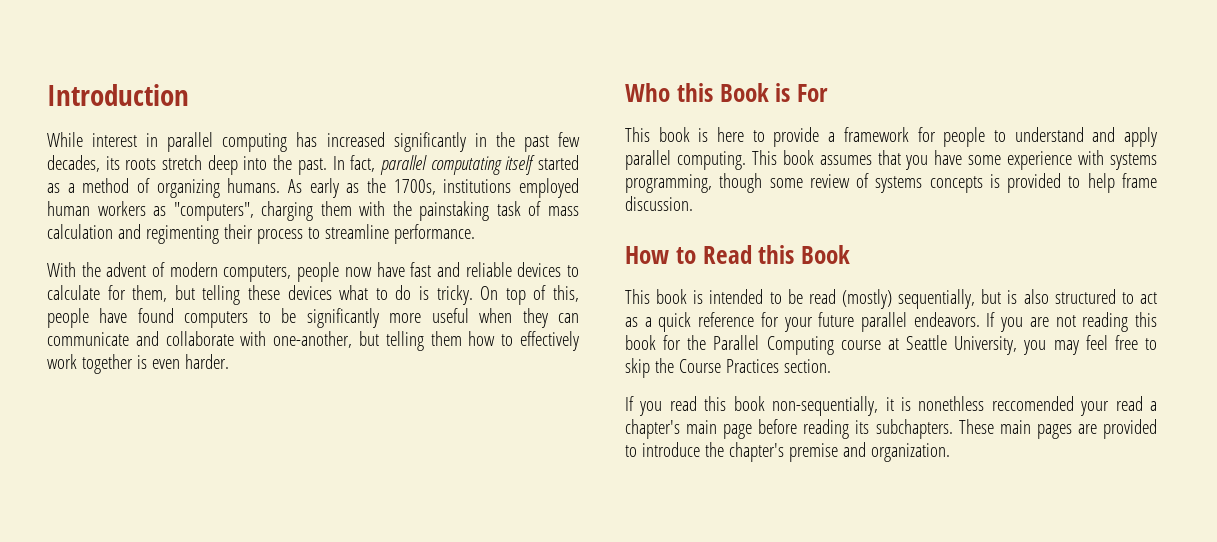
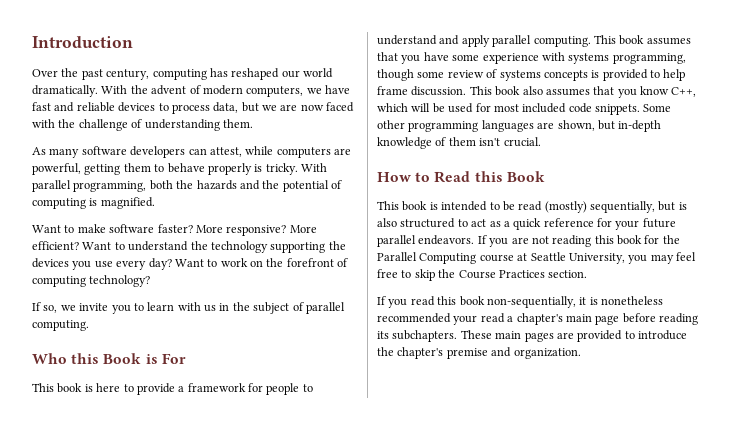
- While interest in parallel computing has increased significantly in the past few decades, its roots stretch deep into the past. In fact, parallel computating itself started as a method of organizing humans. As early as the 1700s, institutions employed human workers as "computers", charging them with the painstaking task of mass calculation and regimenting their process to streamline performance.
- With the advent of modern computers, people now have fast and reliable devices to calculate for them, but telling these devices what to do is tricky. On top of this, people have found computers to be significantly more useful when they can communicate and collaborate with one-another, but telling them how to effectively work together is even harder.
+ Over the past century, computing has reshaped our world dramatically. With the advent of modern computers, we have fast and reliable devices to process data, but we are now faced with the challenge of understanding them.
+ As many software developers can attest, while computers are powerful, getting them to behave properly is tricky. With parallel programming, both the hazards and the potential of computing is magnified.
+ Want to make software faster? More responsive? More efficient? Want to understand the technology supporting the devices you use every day? Want to work on the forefront of computing technology?
+ If so, we invite you to learn with us in the subject of parallel computing.
+ This book also assumes that you know C++, which will be used for most included code snippets. Some other programming languages are shown, but in-depth knowledge of them isn't crucial.
- If you read this book non-sequentially, it is nonethless reccomended your read a chapter's main page before reading its subchapters.
+ If you read this book non-sequentially, it is nonetheless recommended your read a chapter's main page before reading its subchapters.

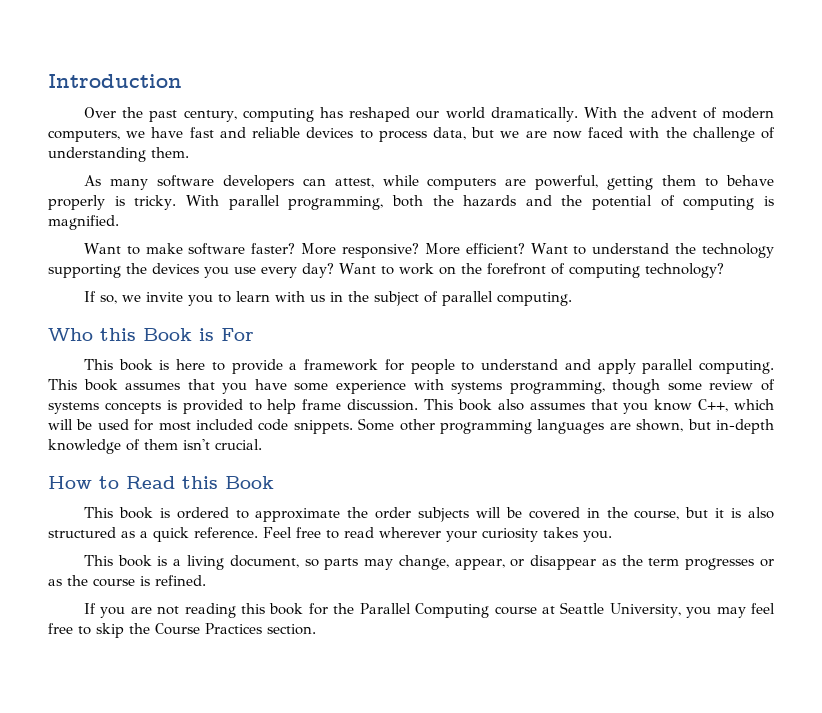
- This book is intended to be read (mostly) sequentially, but is also structured to act as a quick reference for your future parallel endeavors. If you are not reading this book for the Parallel Computing course at Seattle University, you may feel free to skip the Course Practices section.
+ This book is ordered to approximate the order subjects will be covered in the course, but it is also structured as a quick reference. Feel free to read wherever your curiosity takes you.
+ This book is a living document, so parts may change, appear, or disappear as the term progresses or as the course is refined.
+ If you are not reading this book for the Parallel Computing course at Seattle University, you may feel free to skip the Course Practices section.
- If you read this book non-sequentially, it is nonetheless recommended your read a chapter's main page before reading its subchapters. These main pages are provided to introduce the chapter's premise and organization.

